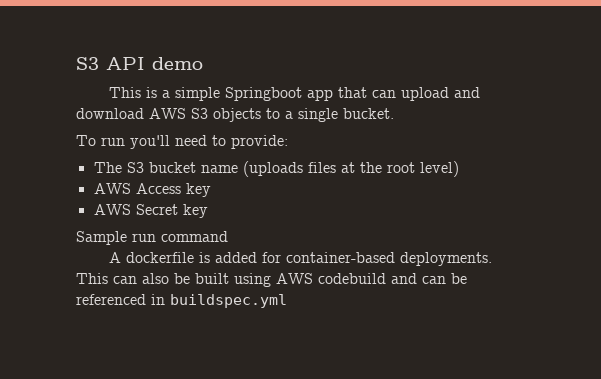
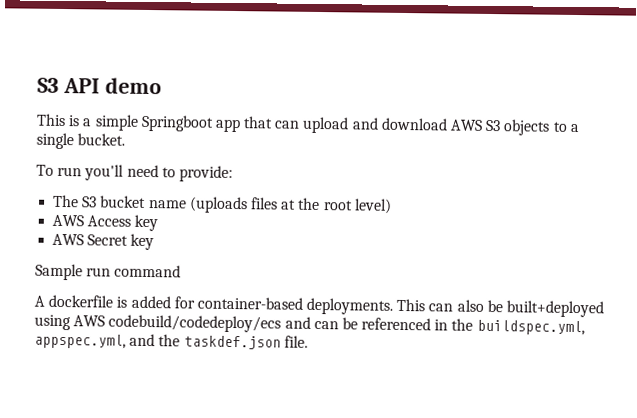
- This can also be built using AWS codebuild and can be referenced in buildspec.yml
+ This can also be built+deployed using AWS codebuild/codedeploy/ecs and can be referenced in the buildspec.yml, appspec.yml, and the taskdef.json file.

